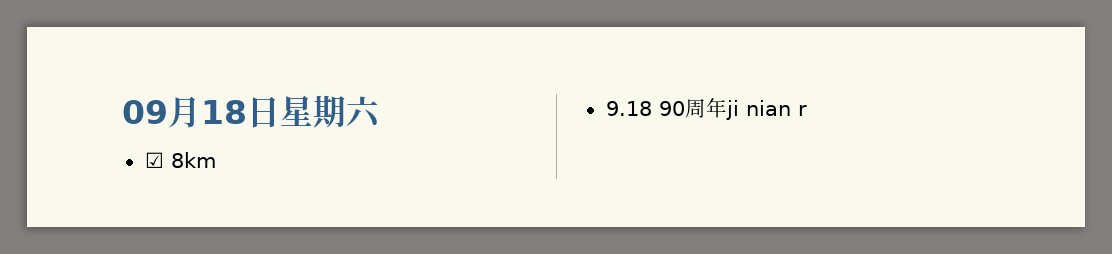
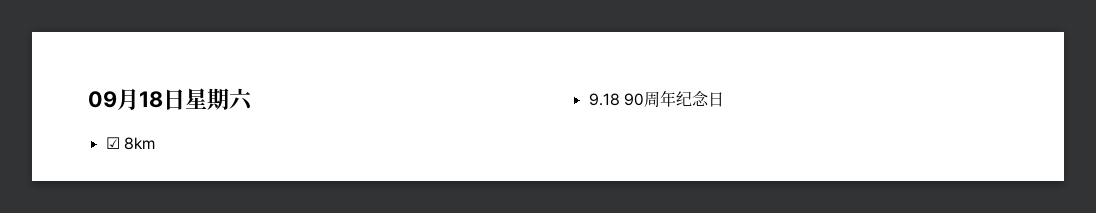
- 9.18 90周年ji nian r
+ 9.18 90周年纪念日

